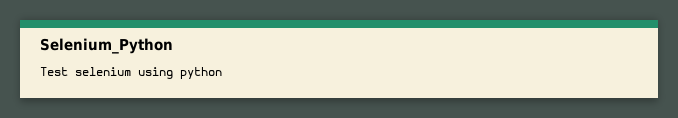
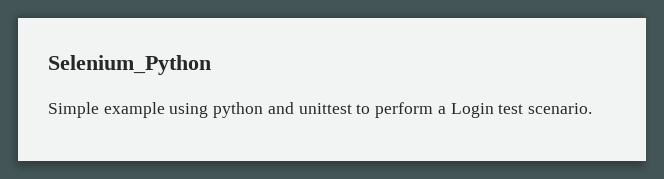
- Test selenium using python
+ Simple example using python and unittest to perform a Login test scenario.

